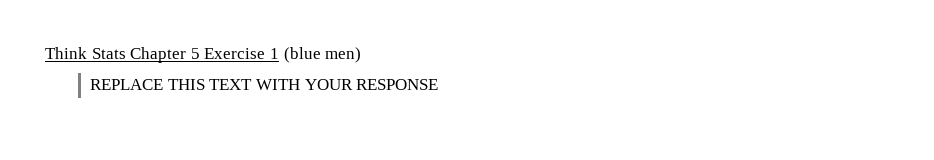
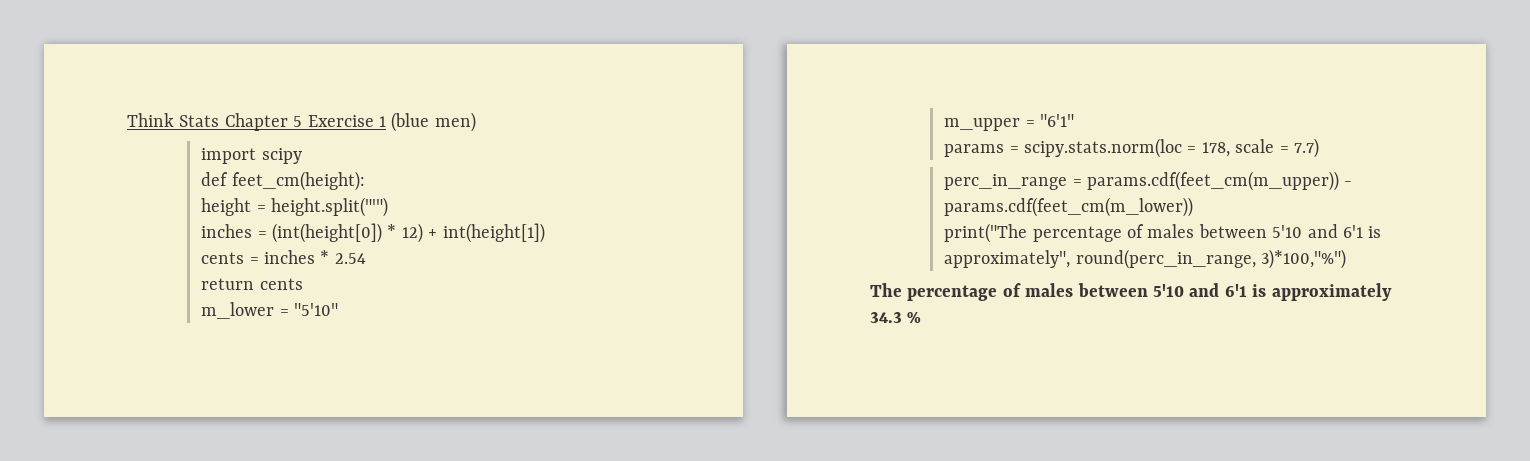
- REPLACE THIS TEXT WITH YOUR RESPONSE
+ import scipy
+ def feet_cm(height):
+ height = height.split("'")
+ inches = (int(height[0]) * 12) + int(height[1])
+ cents = inches * 2.54
+ return cents
+ m_lower = "5'10"
+ m_upper = "6'1"
+ params = scipy.stats.norm(loc = 178, scale = 7.7)
+ perc_in_range = params.cdf(feet_cm(m_upper)) - params.cdf(feet_cm(m_lower))
+ print("The percentage of males between 5'10 and 6'1 is approximately", round(perc_in_range, 3)*100,"%")
+ The percentage of males between 5'10 and 6'1 is approximately 34.3 %

